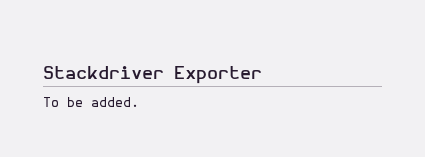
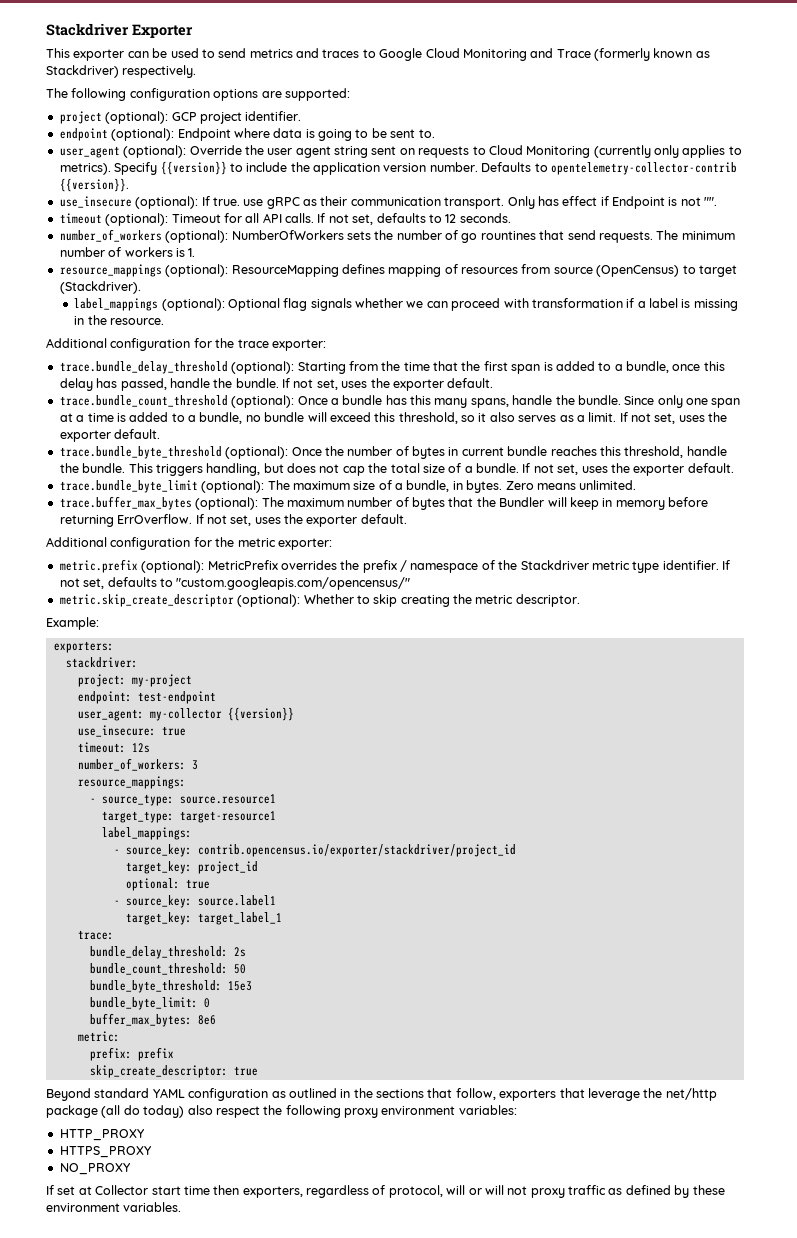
- To be added.
+ This exporter can be used to send metrics and traces to Google Cloud Monitoring and Trace (formerly known as Stackdriver) respectively.
+ The following configuration options are supported:
+ project (optional): GCP project identifier.
+ endpoint (optional): Endpoint where data is going to be sent to.
+ user_agent (optional): Override the user agent string sent on requests to Cloud Monitoring (currently only applies to metrics). Specify {{version}} to include the application version number. Defaults to opentelemetry-collector-contrib {{version}}.
+ use_insecure (optional): If true. use gRPC as their communication transport. Only has effect if Endpoint is not "".
+ timeout (optional): Timeout for all API calls. If not set, defaults to 12 seconds.
+ number_of_workers (optional): NumberOfWorkers sets the number of go rountines that send requests. The minimum number of workers is 1.
+ resource_mappings (optional): ResourceMapping defines mapping of resources from source (OpenCensus) to target (Stackdriver).
+ label_mappings (optional): Optional flag signals whether we can proceed with transformation if a label is missing in the resource.
+ Additional configuration for the trace exporter:
+ trace.bundle_delay_threshold (optional): Starting from the time that the first span is added to a bundle, once this delay has passed, handle the bundle. If not set, uses the exporter default.
+ trace.bundle_count_threshold (optional): Once a bundle has this many spans, handle the bundle. Since only one span at a time is added to a bundle, no bundle will exceed this threshold, so it also serves as a limit. If not set, uses the exporter default.
+ trace.bundle_byte_threshold (optional): Once the number of bytes in current bundle reaches this threshold, handle the bundle. This triggers handling, but does not cap the total size of a bundle. If not set, uses the exporter default.
+ trace.bundle_byte_limit (optional): The maximum size of a bundle, in bytes. Zero means unlimited.
+ trace.buffer_max_bytes (optional): The maximum number of bytes that the Bundler will keep in memory before returning ErrOverflow. If not set, uses the exporter default.
+ Additional configuration for the metric exporter:
+ metric.prefix (optional): MetricPrefix overrides the prefix / namespace of the Stackdriver metric type identifier. If not set, defaults to "custom.googleapis.com/opencensus/"
+ metric.skip_create_descriptor (optional): Whether to skip creating the metric descriptor.
+ Example:
+ exporters:
+ stackdriver:
+ project: my-project
+ endpoint: test-endpoint
+ user_agent: my-collector {{version}}
+ use_insecure: true
+ timeout: 12s
+ number_of_workers: 3
+ resource_mappings:
+ - source_type: source.resource1
+ target_type: target-resource1
+ label_mappings:
+ - source_key: contrib.opencensus.io/exporter/stackdriver/project_id
+ target_key: project_id
+ optional: true
+ - source_key: source.label1
+ target_key: target_label_1
+ trace:
+ bundle_delay_threshold: 2s
+ bundle_count_threshold: 50
+ bundle_byte_threshold: 15e3
+ bundle_byte_limit: 0
+ buffer_max_bytes: 8e6
+ metric:
+ prefix: prefix
+ skip_create_descriptor: true
+ Beyond standard YAML configuration as outlined in the sections that follow, exporters that leverage the net/http package (all do today) also respect the following proxy environment variables:
+ HTTP_PROXY
+ HTTPS_PROXY
+ NO_PROXY
+ If set at Collector start time then exporters, regardless of protocol, will or will not proxy traffic as defined by these environment variables.

